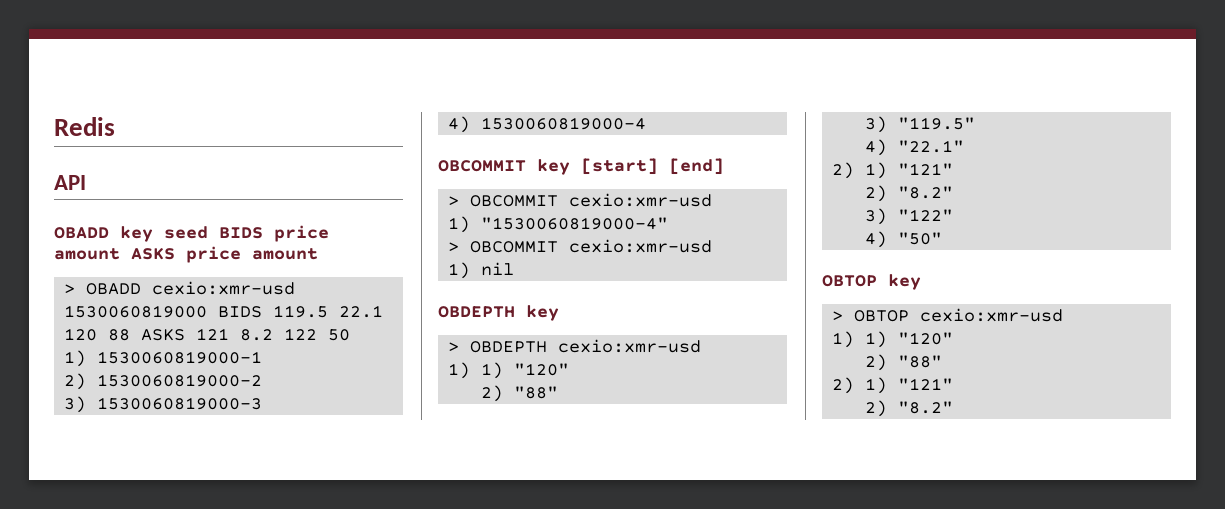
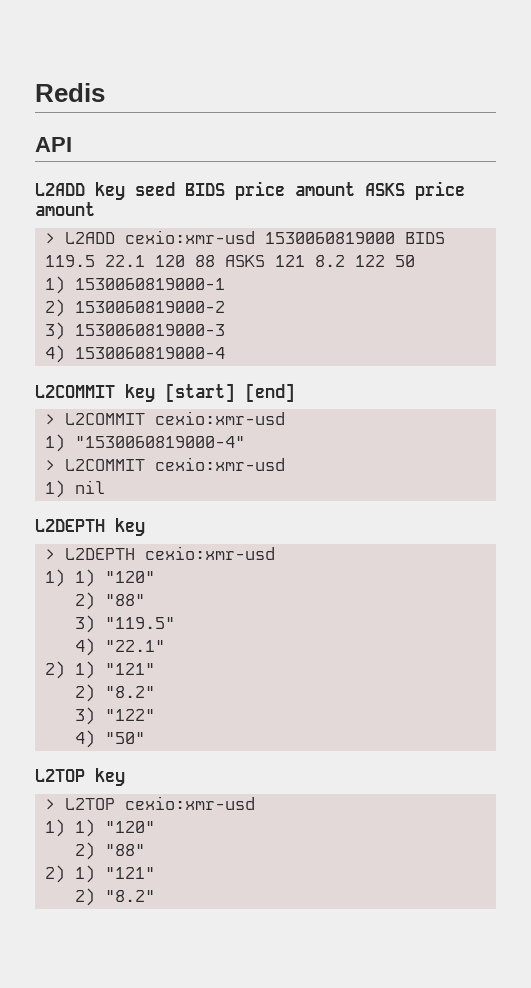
- OBADD key seed BIDS price amount ASKS price amount
+ L2ADD key seed BIDS price amount ASKS price amount
- > OBADD cexio:xmr-usd 1530060819000 BIDS 119.5 22.1 120 88 ASKS 121 8.2 122 50
+ > L2ADD cexio:xmr-usd 1530060819000 BIDS 119.5 22.1 120 88 ASKS 121 8.2 122 50
- OBCOMMIT key [start] [end]
- > OBCOMMIT cexio:xmr-usd
+ L2COMMIT key [start] [end]
+ > L2COMMIT cexio:xmr-usd
  1) "1530060819000-4"
- > OBCOMMIT cexio:xmr-usd
+ > L2COMMIT cexio:xmr-usd
- OBDEPTH key
- > OBDEPTH cexio:xmr-usd
+ L2DEPTH key
+ > L2DEPTH cexio:xmr-usd
- OBTOP key
- > OBTOP cexio:xmr-usd
+ L2TOP key
+ > L2TOP cexio:xmr-usd

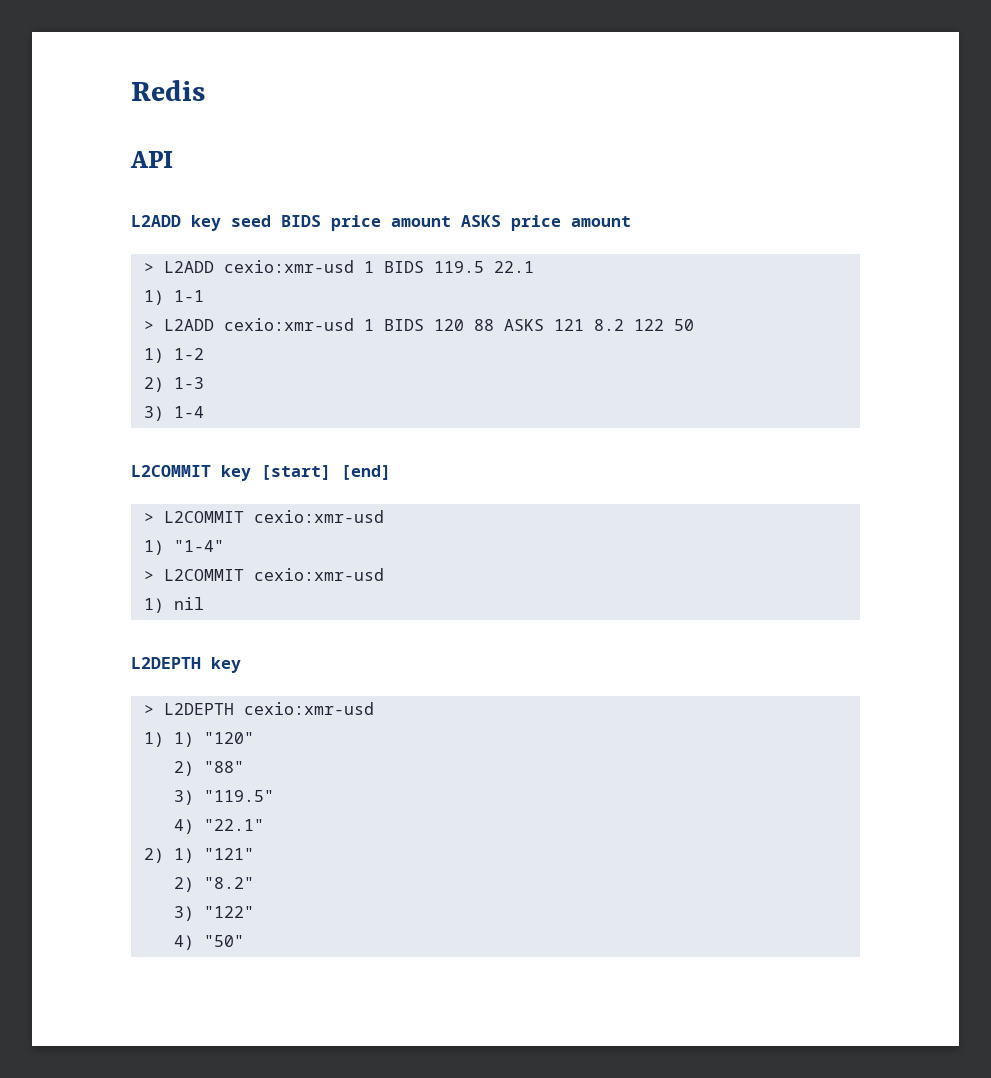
- > L2ADD cexio:xmr-usd 1530060819000 BIDS 119.5 22.1 120 88 ASKS 121 8.2 122 50
+ > L2ADD cexio:xmr-usd 1 BIDS 119.5 22.1
+ 1) 1-1
+ > L2ADD cexio:xmr-usd 1 BIDS 120 88 ASKS 121 8.2 122 50
- 1) 1530060819000-1
- 2) 1530060819000-2
- 3) 1530060819000-3
- 4) 1530060819000-4
+ 1) 1-2
+ 2) 1-3
+ 3) 1-4
- 1) "1530060819000-4"
+ 1) "1-4"
- L2TOP key
- > L2TOP cexio:xmr-usd
- 1) 1) "120"
- 2) "88"
- 2) 1) "121"
- 2) "8.2"

